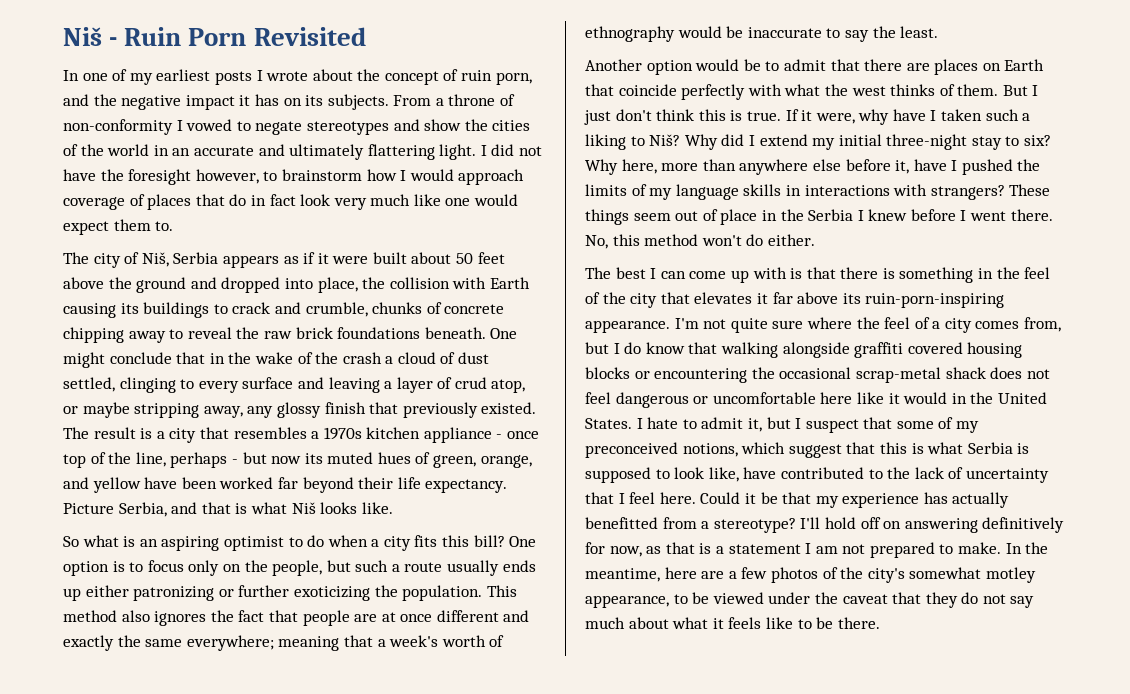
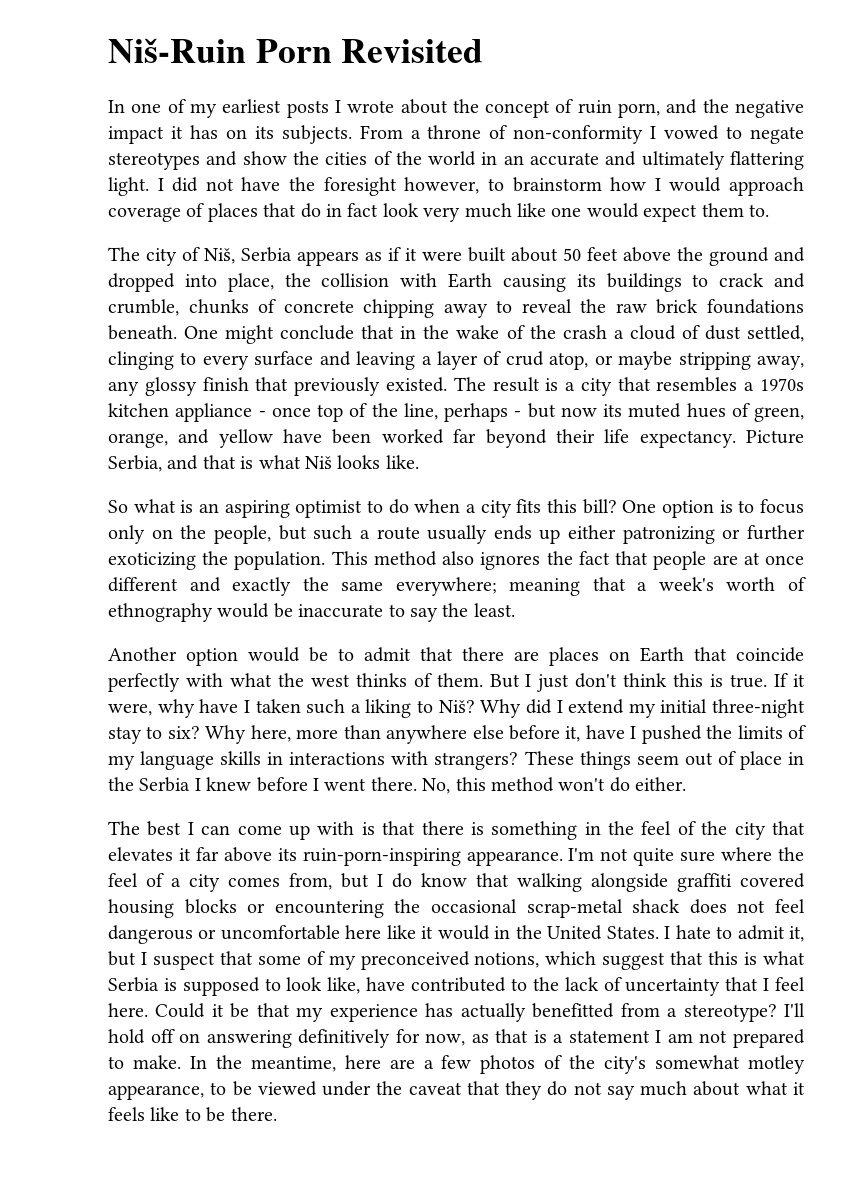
- Niš - Ruin Porn Revisited
+ Niš-Ruin Porn Revisited

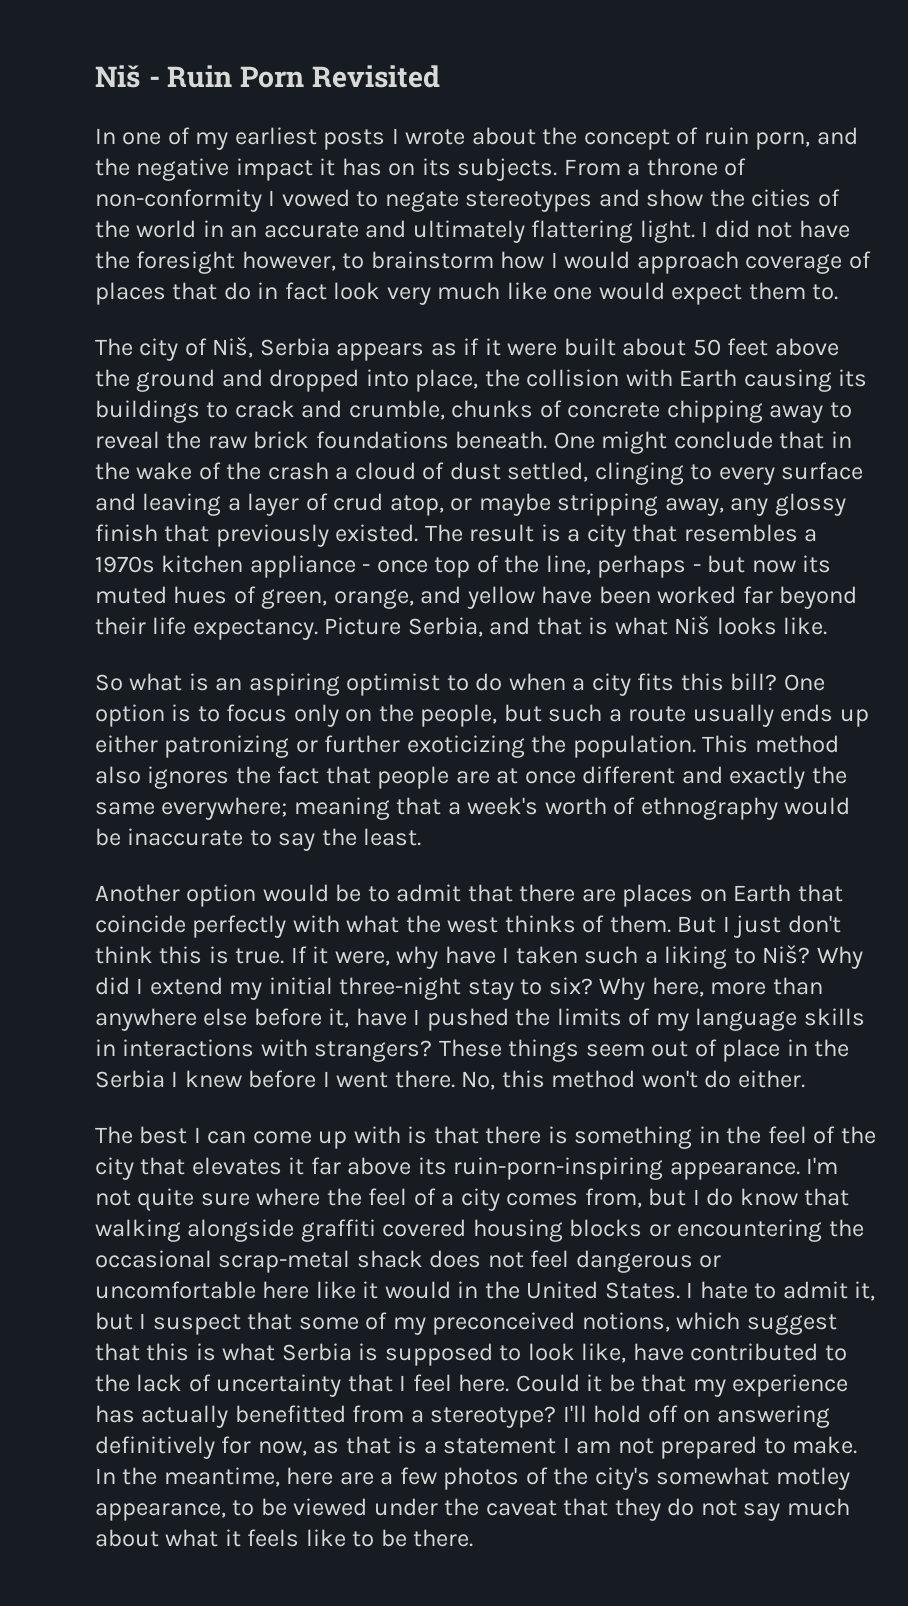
- Niš-Ruin Porn Revisited
+ Niš - Ruin Porn Revisited

